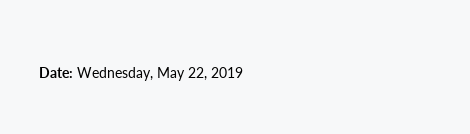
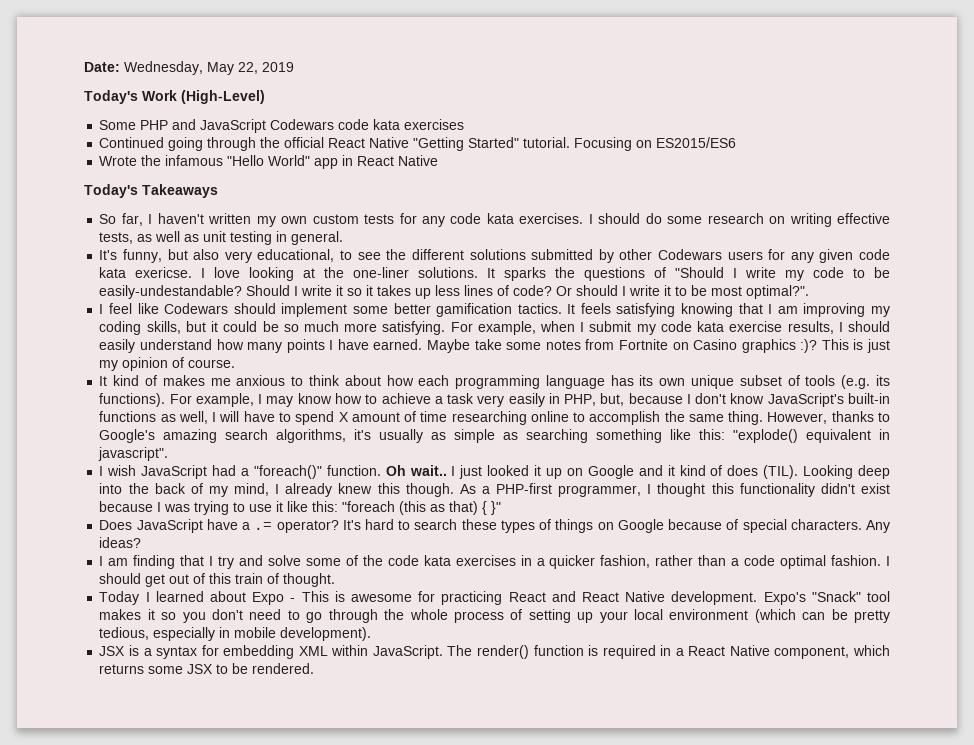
+ Today's Work (High-Level)
+ Some PHP and JavaScript Codewars code kata exercises
+ Continued going through the official React Native "Getting Started" tutorial. Focusing on ES2015/ES6
+ Wrote the infamous "Hello World" app in React Native
+ Today's Takeaways
+ So far, I haven't written my own custom tests for any code kata exercises. I should do some research on writing effective tests, as well as unit testing in general.
+ It's funny, but also very educational, to see the different solutions submitted by other Codewars users for any given code kata exericse. I love looking at the one-liner solutions. It sparks the questions of "Should I write my code to be easily-undestandable? Should I write it so it takes up less lines of code? Or should I write it to be most optimal?".
+ I feel like Codewars should implement some better gamification tactics. It feels satisfying knowing that I am improving my coding skills, but it could be so much more satisfying. For example, when I submit my code kata exercise results, I should easily understand how many points I have earned. Maybe take some notes from Fortnite on Casino graphics :)? This is just my opinion of course.
+ It kind of makes me anxious to think about how each programming language has its own unique subset of tools (e.g. its functions). For example, I may know how to achieve a task very easily in PHP, but, because I don't know JavaScript's built-in functions as well, I will have to spend X amount of time researching online to accomplish the same thing. However, thanks to Google's amazing search algorithms, it's usually as simple as searching something like this: "explode() equivalent in javascript".
+ I wish JavaScript had a "foreach()" function. Oh wait.. I just looked it up on Google and it kind of does (TIL). Looking deep into the back of my mind, I already knew this though. As a PHP-first programmer, I thought this functionality didn't exist because I was trying to use it like this: "foreach (this as that) { }"
+ Does JavaScript have a .= operator? It's hard to search these types of things on Google because of special characters. Any ideas?
+ I am finding that I try and solve some of the code kata exercises in a quicker fashion, rather than a code optimal fashion. I should get out of this train of thought.
+ Today I learned about Expo - This is awesome for practicing React and React Native development. Expo's "Snack" tool makes it so you don't need to go through the whole process of setting up your local environment (which can be pretty tedious, especially in mobile development).
+ JSX is a syntax for embedding XML within JavaScript. The render() function is required in a React Native component, which returns some JSX to be rendered.

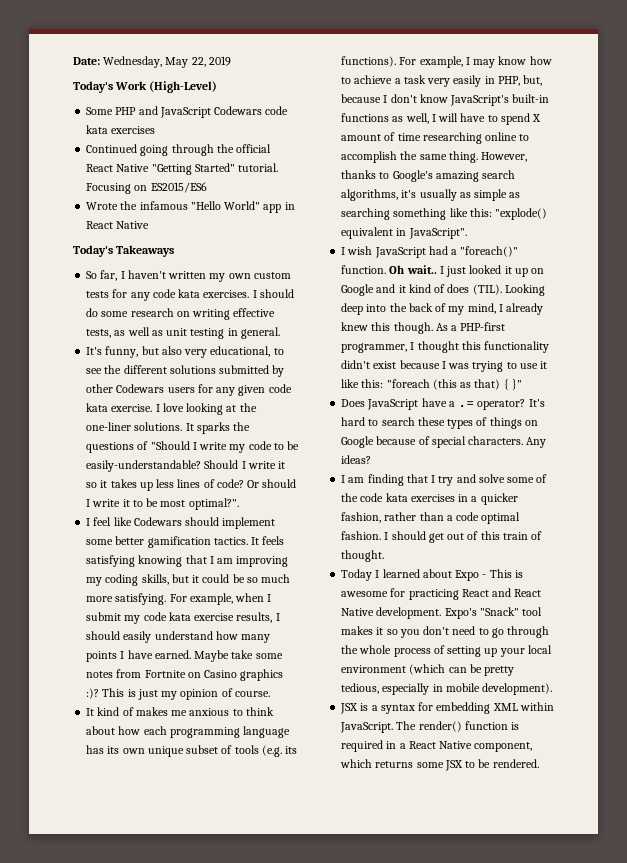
- It's funny, but also very educational, to see the different solutions submitted by other Codewars users for any given code kata exericse.
+ It's funny, but also very educational, to see the different solutions submitted by other Codewars users for any given code kata exercise.
- It sparks the questions of "Should I write my code to be easily-undestandable?
+ It sparks the questions of "Should I write my code to be easily-understandable?
- However, thanks to Google's amazing search algorithms, it's usually as simple as searching something like this: "explode() equivalent in javascript".
+ However, thanks to Google's amazing search algorithms, it's usually as simple as searching something like this: "explode() equivalent in JavaScript".

